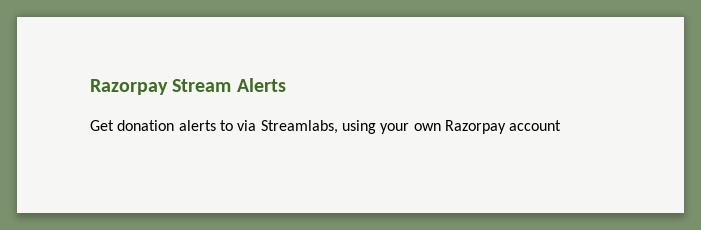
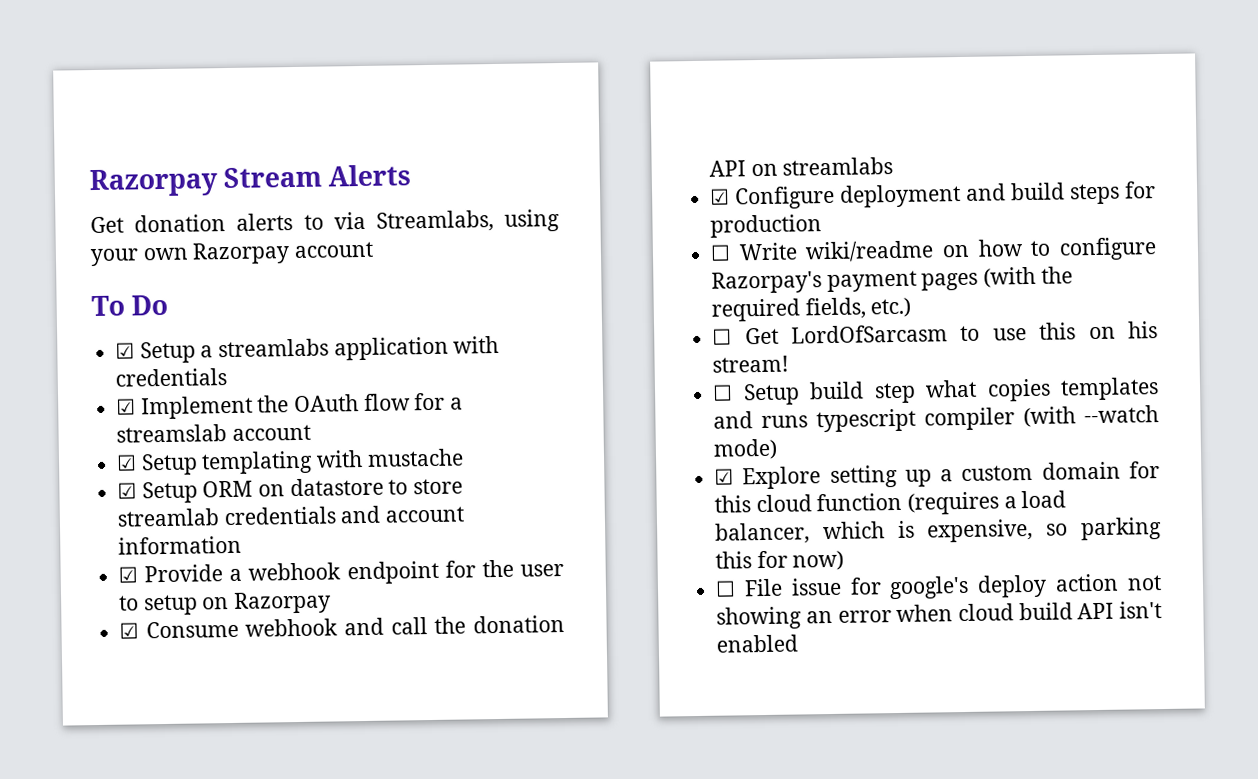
+ To Do
+ ☑ Setup a streamlabs application with credentials
+ ☑ Implement the OAuth flow for a streamslab account
+ ☑ Setup templating with mustache
+ ☑ Setup ORM on datastore to store streamlab credentials and account information
+ ☑ Provide a webhook endpoint for the user to setup on Razorpay
+ ☑ Consume webhook and call the donation API on streamlabs
+ ☑ Configure deployment and build steps for production
+ ☐ Write wiki/readme on how to configure Razorpay's payment pages (with the required fields, etc.)
+ ☐ Get LordOfSarcasm to use this on his stream!
+ ☐ Setup build step what copies templates and runs typescript compiler (with --watch mode)
+ ☑ Explore setting up a custom domain for this cloud function (requires a load balancer, which is expensive, so parking this for now)
+ ☐ File issue for google's deploy action not showing an error when cloud build API isn't enabled

